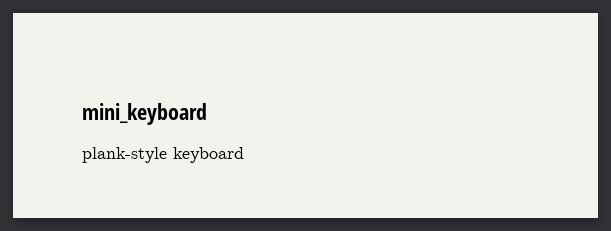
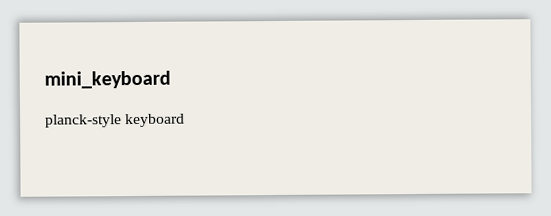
- plank-style keyboard
+ planck-style keyboard

